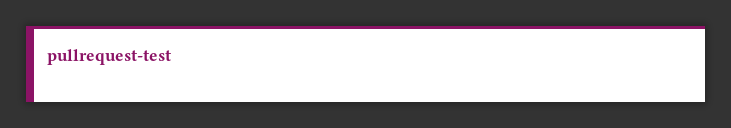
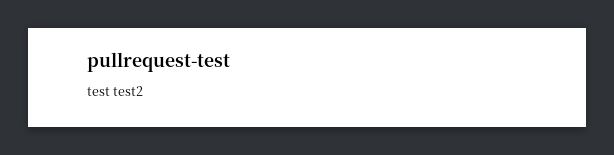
+ test test2

